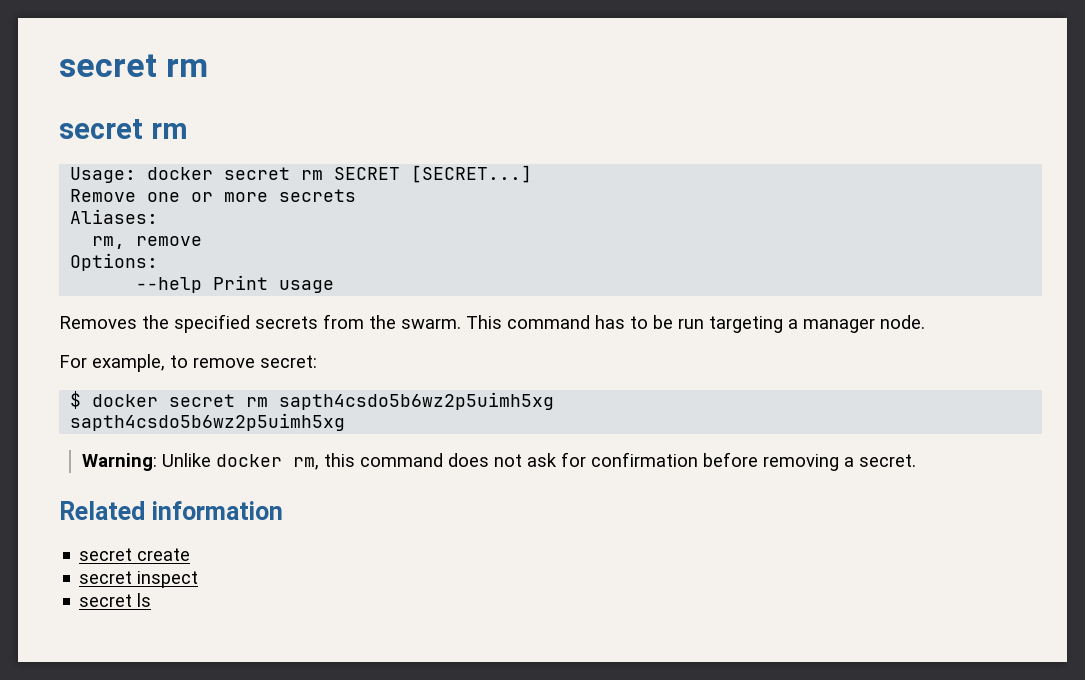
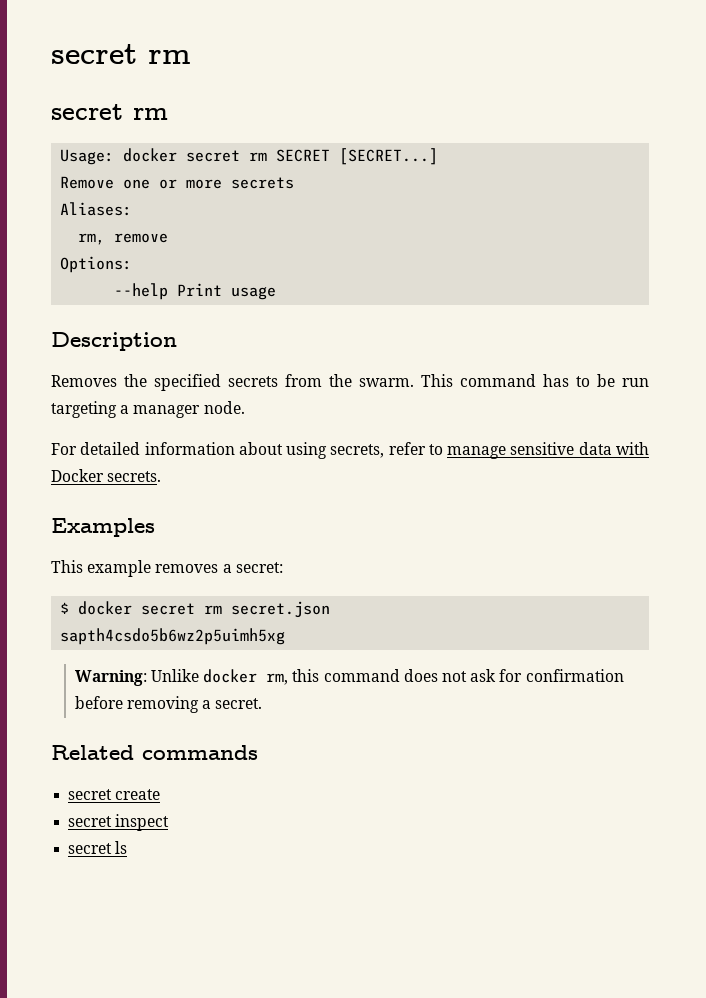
+ Description
- For example, to remove secret:
+ For detailed information about using secrets, refer to manage sensitive data with Docker secrets.
+ Examples
+ This example removes a secret:
- $ docker secret rm sapth4csdo5b6wz2p5uimh5xg
+ $ docker secret rm secret.json
- Related information
+ Related commands

